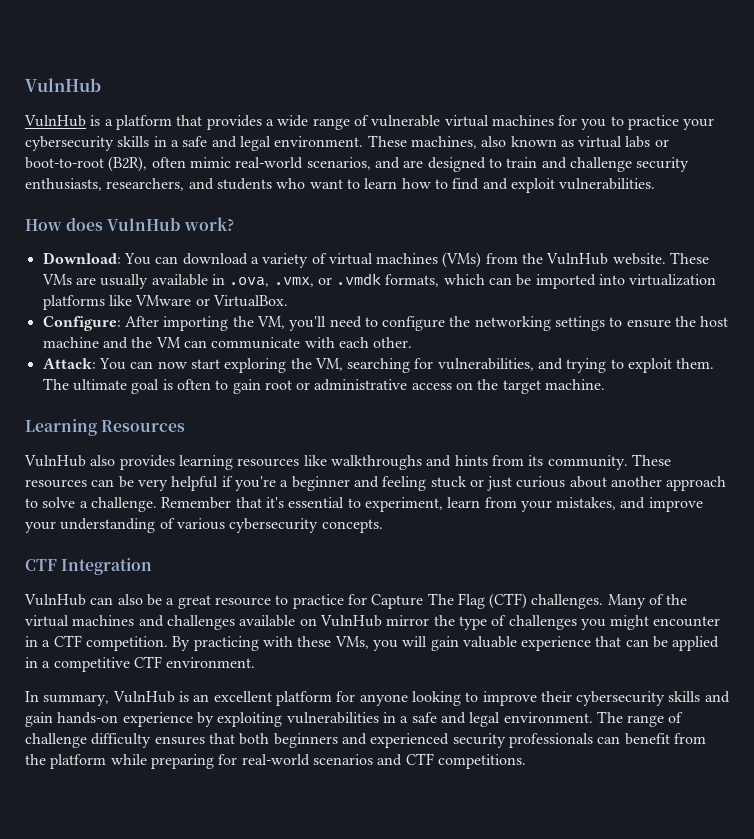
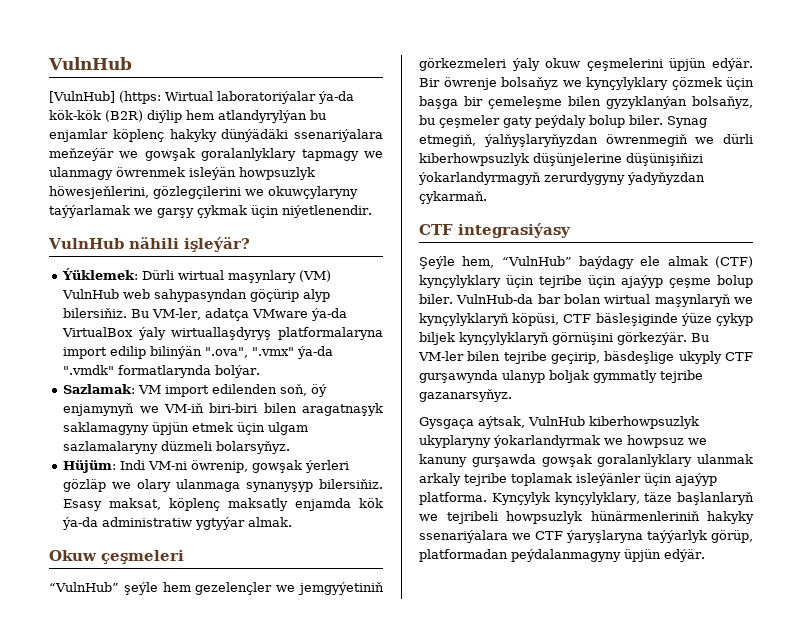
- VulnHub is a platform that provides a wide range of vulnerable virtual machines for you to practice your cybersecurity skills in a safe and legal environment. These machines, also known as virtual labs or boot-to-root (B2R), often mimic real-world scenarios, and are designed to train and challenge security enthusiasts, researchers, and students who want to learn how to find and exploit vulnerabilities.
- How does VulnHub work?
- Download: You can download a variety of virtual machines (VMs) from the VulnHub website. These VMs are usually available in .ova, .vmx, or .vmdk formats, which can be imported into virtualization platforms like VMware or VirtualBox.
- Configure: After importing the VM, you'll need to configure the networking settings to ensure the host machine and the VM can communicate with each other.
- Attack: You can now start exploring the VM, searching for vulnerabilities, and trying to exploit them. The ultimate goal is often to gain root or administrative access on the target machine.
- Learning Resources
- VulnHub also provides learning resources like walkthroughs and hints from its community. These resources can be very helpful if you're a beginner and feeling stuck or just curious about another approach to solve a challenge. Remember that it's essential to experiment, learn from your mistakes, and improve your understanding of various cybersecurity concepts.
- CTF Integration
- VulnHub can also be a great resource to practice for Capture The Flag (CTF) challenges. Many of the virtual machines and challenges available on VulnHub mirror the type of challenges you might encounter in a CTF competition. By practicing with these VMs, you will gain valuable experience that can be applied in a competitive CTF environment.
- In summary, VulnHub is an excellent platform for anyone looking to improve their cybersecurity skills and gain hands-on experience by exploiting vulnerabilities in a safe and legal environment. The range of challenge difficulty ensures that both beginners and experienced security professionals can benefit from the platform while preparing for real-world scenarios and CTF competitions.
+ [VulnHub] (https: Wirtual laboratoriýalar ýa-da kök-kök (B2R) diýlip hem atlandyrylýan bu enjamlar köplenç hakyky dünýädäki ssenariýalara meňzeýär we gowşak goralanlyklary tapmagy we ulanmagy öwrenmek isleýän howpsuzlyk höwesjeňlerini, gözlegçilerini we okuwçylaryny taýýarlamak we garşy çykmak üçin niýetlenendir.
+ VulnHub nähili işleýär?
+ Ýüklemek: Dürli wirtual maşynlary (VM) VulnHub web sahypasyndan göçürip alyp bilersiňiz. Bu VM-ler, adatça VMware ýa-da VirtualBox ýaly wirtuallaşdyryş platformalaryna import edilip bilinýän ".ova", ".vmx" ýa-da ".vmdk" formatlarynda bolýar.
+ Sazlamak: VM import edilenden soň, öý enjamynyň we VM-iň biri-biri bilen aragatnaşyk saklamagyny üpjün etmek üçin ulgam sazlamalaryny düzmeli bolarsyňyz.
+ Hüjüm: Indi VM-ni öwrenip, gowşak ýerleri gözläp we olary ulanmaga synanyşyp bilersiňiz. Esasy maksat, köplenç maksatly enjamda kök ýa-da administratiw ygtyýar almak.
+ Okuw çeşmeleri
+ “VulnHub” şeýle hem gezelençler we jemgyýetiniň görkezmeleri ýaly okuw çeşmelerini üpjün edýär. Bir öwrenje bolsaňyz we kynçylyklary çözmek üçin başga bir çemeleşme bilen gyzyklanýan bolsaňyz, bu çeşmeler gaty peýdaly bolup biler. Synag etmegiň, ýalňyşlaryňyzdan öwrenmegiň we dürli kiberhowpsuzlyk düşünjelerine düşünişiňizi ýokarlandyrmagyň zerurdygyny ýadyňyzdan çykarmaň.
+ CTF integrasiýasy
+ Şeýle hem, “VulnHub” baýdagy ele almak (CTF) kynçylyklary üçin tejribe üçin ajaýyp çeşme bolup biler. VulnHub-da bar bolan wirtual maşynlaryň we kynçylyklaryň köpüsi, CTF bäsleşiginde ýüze çykyp biljek kynçylyklaryň görnüşini görkezýär. Bu VM-ler bilen tejribe geçirip, bäsdeşlige ukyply CTF gurşawynda ulanyp boljak gymmatly tejribe gazanarsyňyz.
+ Gysgaça aýtsak, VulnHub kiberhowpsuzlyk ukyplaryny ýokarlandyrmak we howpsuz we kanuny gurşawda gowşak goralanlyklary ulanmak arkaly tejribe toplamak isleýänler üçin ajaýyp platforma. Kynçylyk kynçylyklary, täze başlanlaryň we tejribeli howpsuzlyk hünärmenleriniň hakyky ssenariýalara we CTF ýaryşlaryna taýýarlyk görüp, platformadan peýdalanmagyny üpjün edýär.

